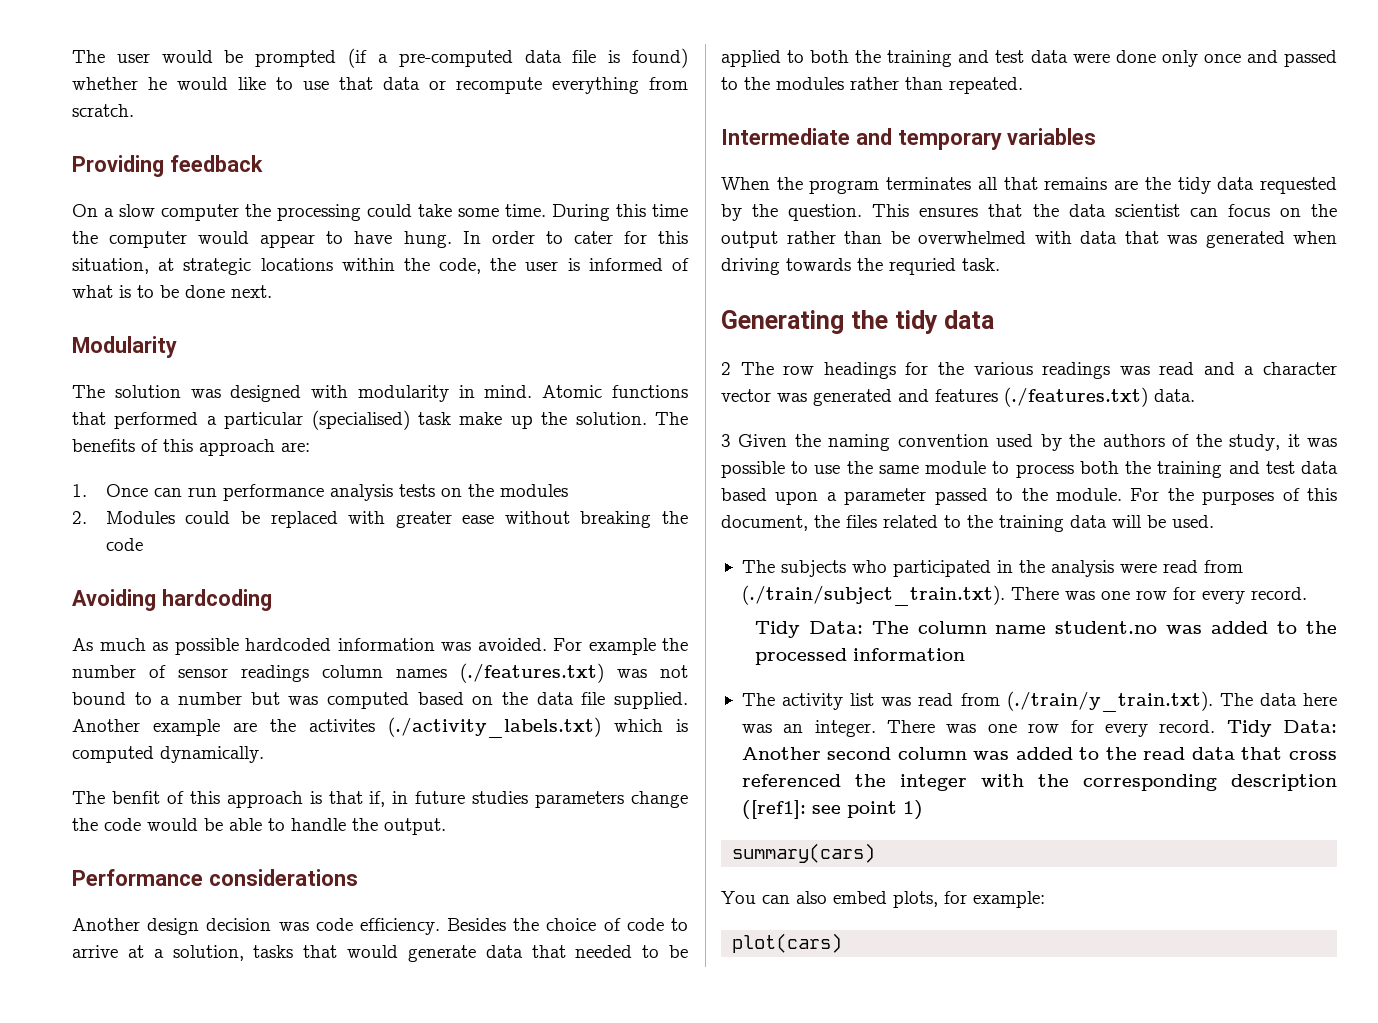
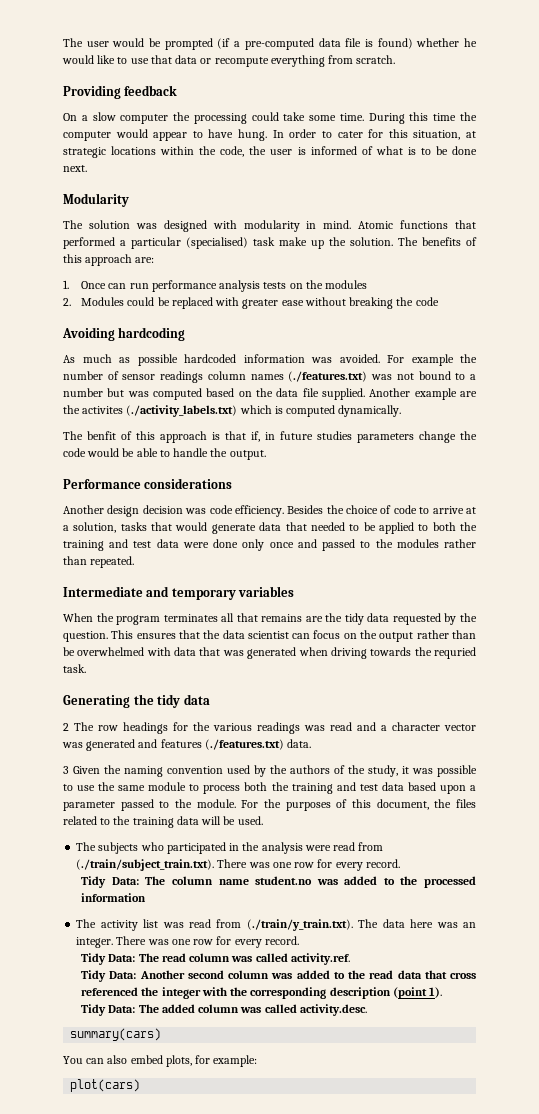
- The activity list was read from (./train/y_train.txt). The data here was an integer. There was one row for every record. Tidy Data: Another second column was added to the read data that cross referenced the integer with the corresponding description ([ref1]: see point 1)
+ The activity list was read from (./train/y_train.txt). The data here was an integer. There was one row for every record.
+ Tidy Data: The read column was called activity.ref.
+ Tidy Data: Another second column was added to the read data that cross referenced the integer with the corresponding description (point 1).
+ Tidy Data: The added column was called activity.desc.

